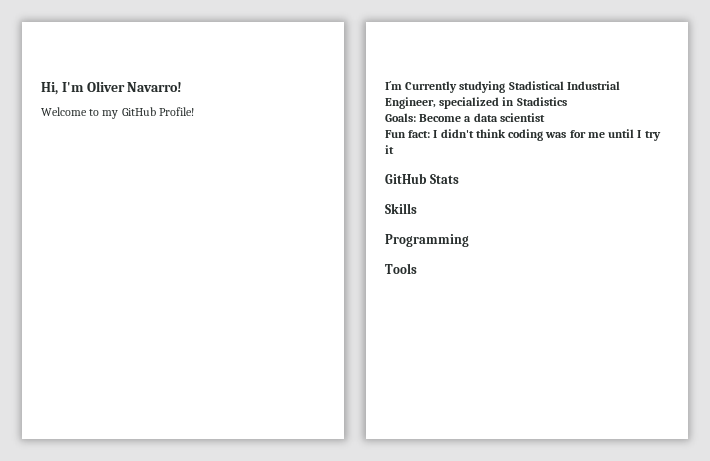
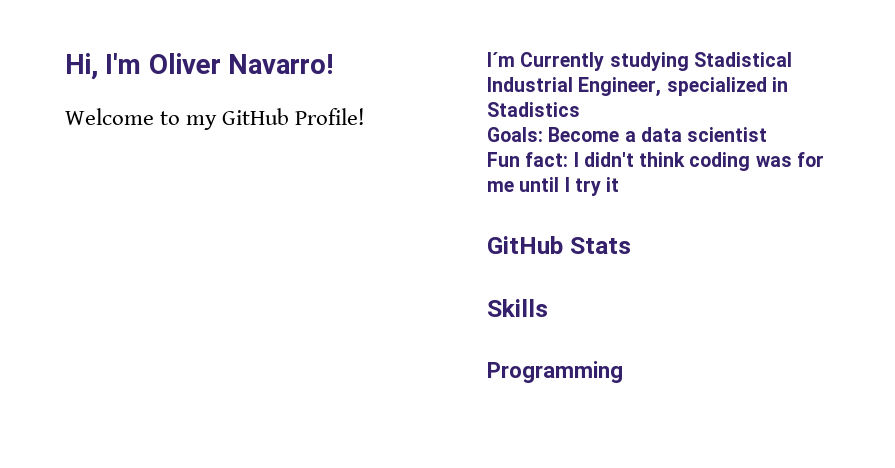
- Tools

